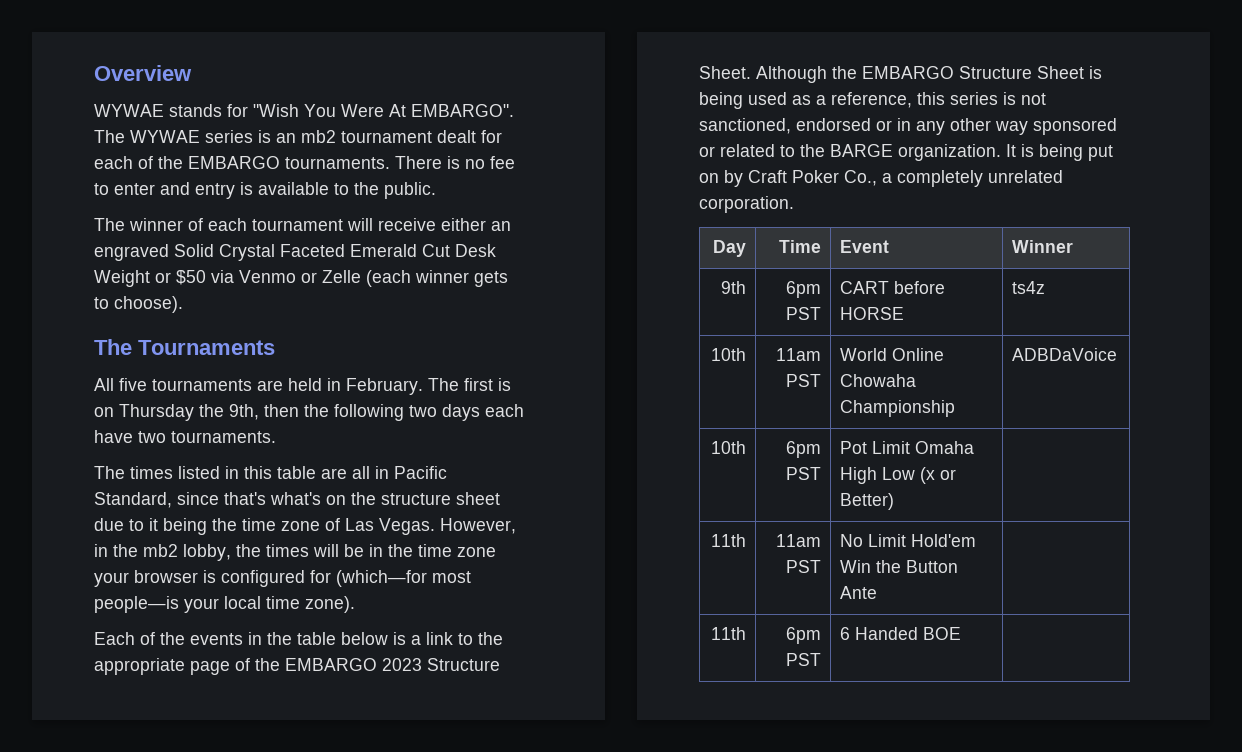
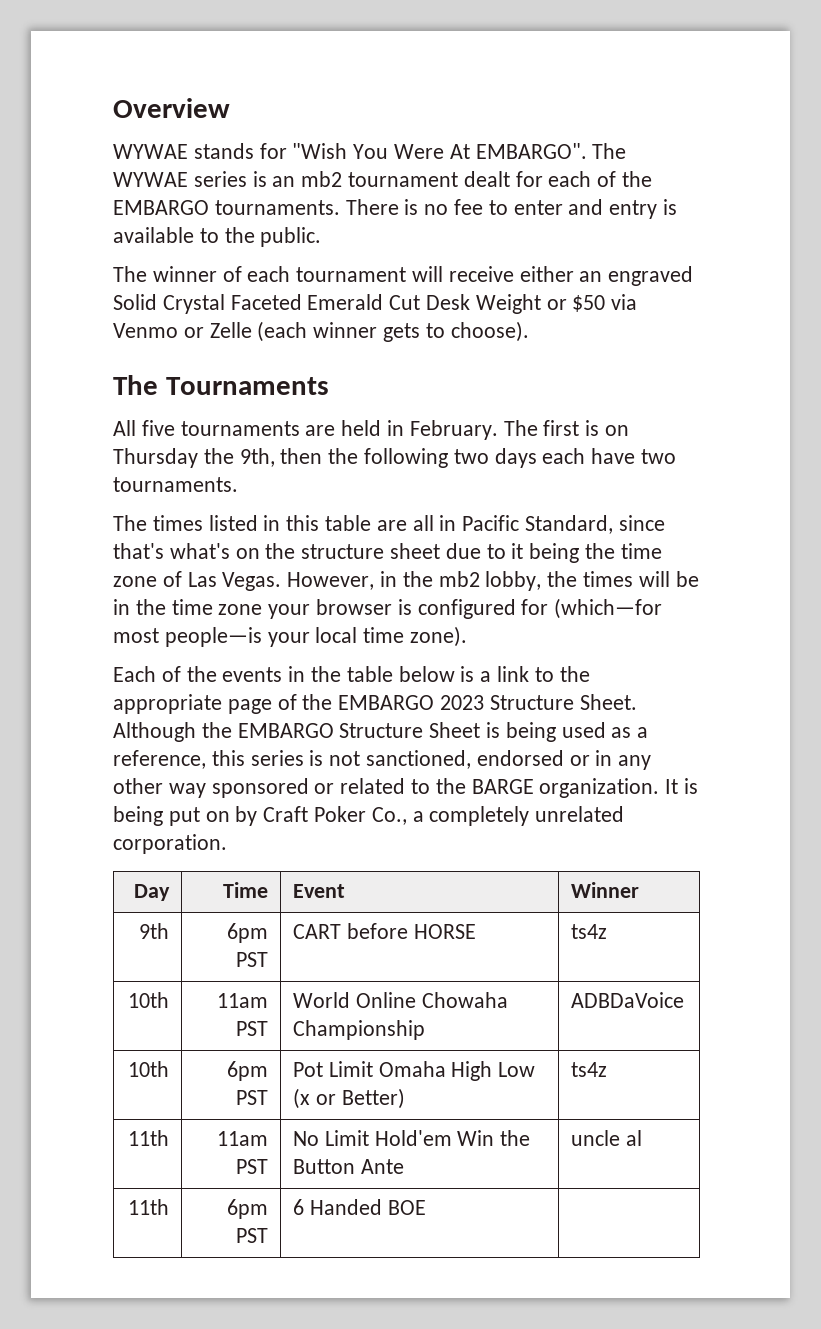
- 10th | 6pm PST | Pot Limit Omaha High Low (x or Better) |
+ 10th | 6pm PST | Pot Limit Omaha High Low (x or Better) | ts4z
- 11th | 11am PST | No Limit Hold'em Win the Button Ante |
+ 11th | 11am PST | No Limit Hold'em Win the Button Ante | uncle al

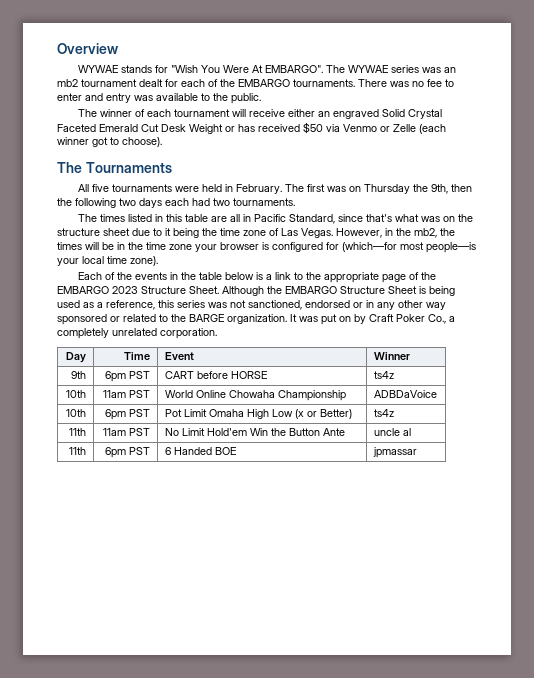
- The WYWAE series is an mb2 tournament dealt for each of the EMBARGO tournaments.
+ The WYWAE series was an mb2 tournament dealt for each of the EMBARGO tournaments.
- There is no fee to enter and entry is available to the public.
+ There was no fee to enter and entry was available to the public.
- The winner of each tournament will receive either an engraved Solid Crystal Faceted Emerald Cut Desk Weight or $50 via Venmo or Zelle (each winner gets to choose).
+ The winner of each tournament will receive either an engraved Solid Crystal Faceted Emerald Cut Desk Weight or has received $50 via Venmo or Zelle (each winner got to choose).
- All five tournaments are held in February.
+ All five tournaments were held in February.
- The first is on Thursday the 9th, then the following two days each have two tournaments.
+ The first was on Thursday the 9th, then the following two days each had two tournaments.
- The times listed in this table are all in Pacific Standard, since that's what's on the structure sheet due to it being the time zone of Las Vegas.
+ The times listed in this table are all in Pacific Standard, since that's what was on the structure sheet due to it being the time zone of Las Vegas.
- However, in the mb2 lobby, the times will be in the time zone your browser is configured for (which—for most people—is your local time zone).
+ However, in the mb2, the times will be in the time zone your browser is configured for (which—for most people—is your local time zone).
- Although the EMBARGO Structure Sheet is being used as a reference, this series is not sanctioned, endorsed or in any other way sponsored or related to the BARGE organization.
+ Although the EMBARGO Structure Sheet is being used as a reference, this series was not sanctioned, endorsed or in any other way sponsored or related to the BARGE organization.
- It is being put on by Craft Poker Co., a completely unrelated corporation.
+ It was put on by Craft Poker Co., a completely unrelated corporation.
- 11th | 6pm PST | 6 Handed BOE |
+ 11th | 6pm PST | 6 Handed BOE | jpmassar

